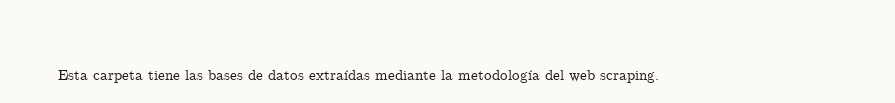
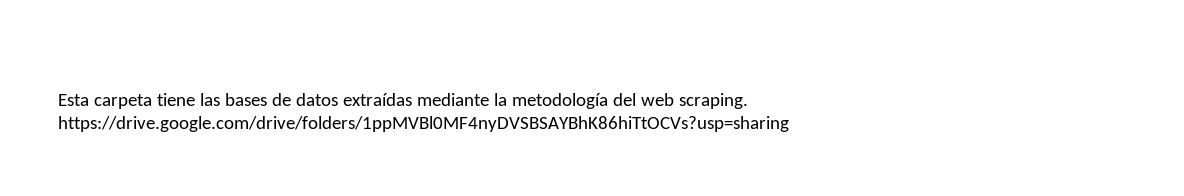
- Esta carpeta tiene las bases de datos extraídas mediante la metodología del web scraping.
+ Esta carpeta tiene las bases de datos extraídas mediante la metodología del web scraping. https://drive.google.com/drive/folders/1ppMVBl0MF4nyDVSBSAYBhK86hiTtOCVs?usp=sharing

